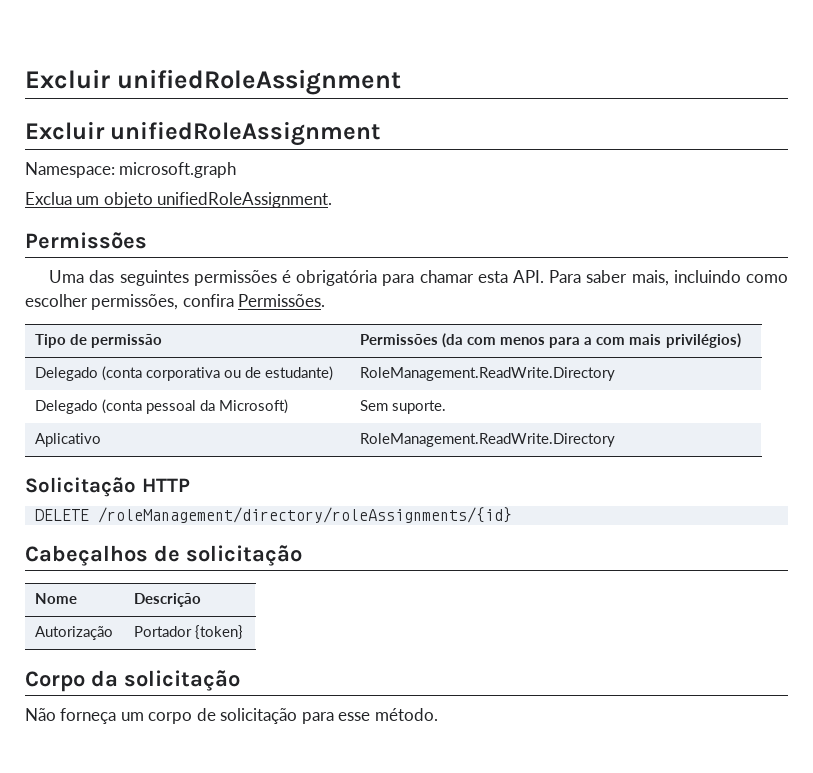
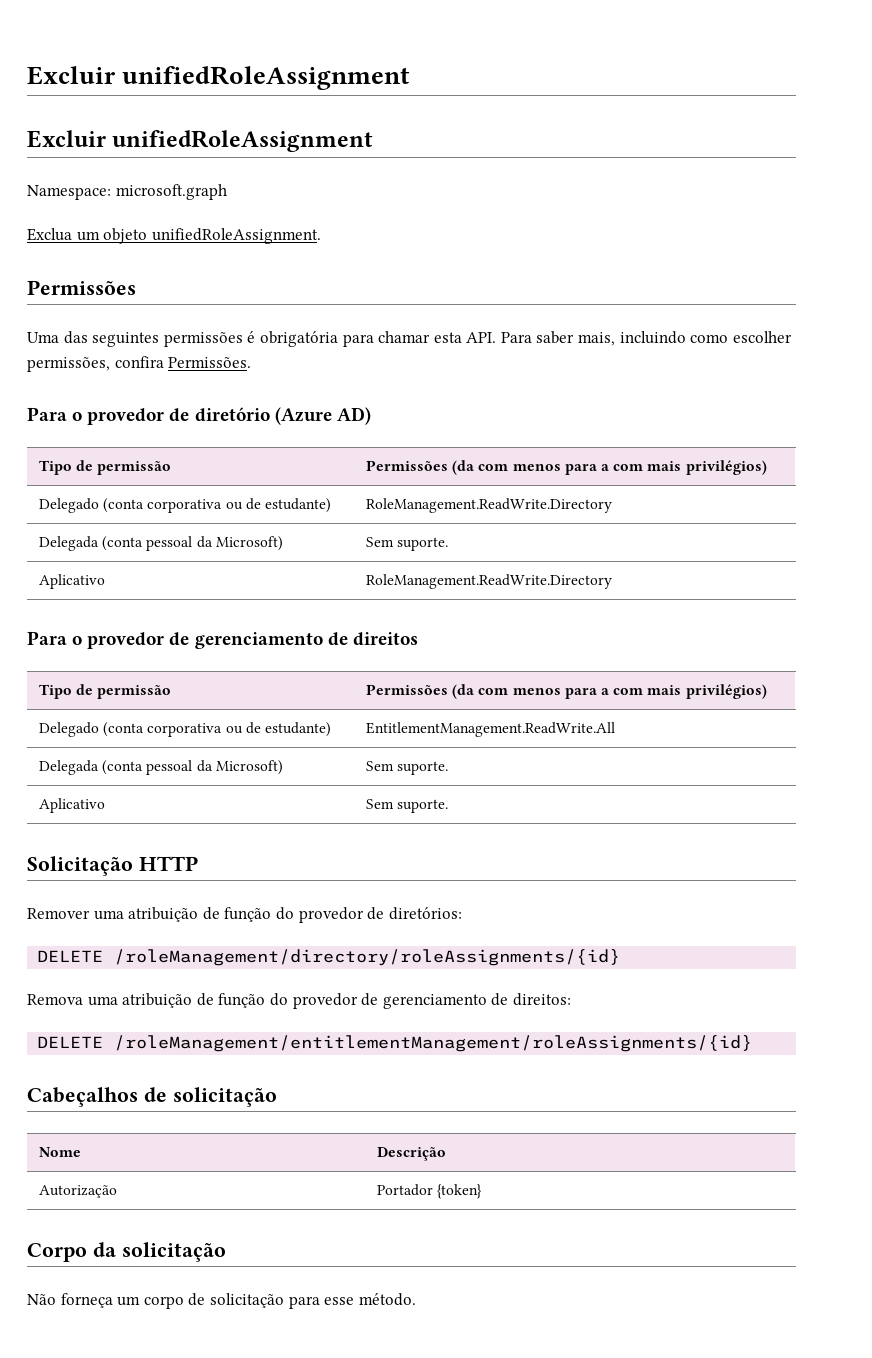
+ Para o provedor de diretório (Azure AD)
  Delegado (conta corporativa ou de estudante) | RoleManagement.ReadWrite.Directory
- Delegado (conta pessoal da Microsoft) | Sem suporte.
+ Delegada (conta pessoal da Microsoft) | Sem suporte.
+ Para o provedor de gerenciamento de direitos
+ Tipo de permissão | Permissões (da com menos para a com mais privilégios)
+ Delegado (conta corporativa ou de estudante) | EntitlementManagement.ReadWrite.All
+ Delegada (conta pessoal da Microsoft) | Sem suporte.
+ Aplicativo | Sem suporte.
  Solicitação HTTP
+ Remover uma atribuição de função do provedor de diretórios:
  DELETE /roleManagement/directory/roleAssignments/{id}
+ Remova uma atribuição de função do provedor de gerenciamento de direitos:
+ DELETE /roleManagement/entitlementManagement/roleAssignments/{id}

